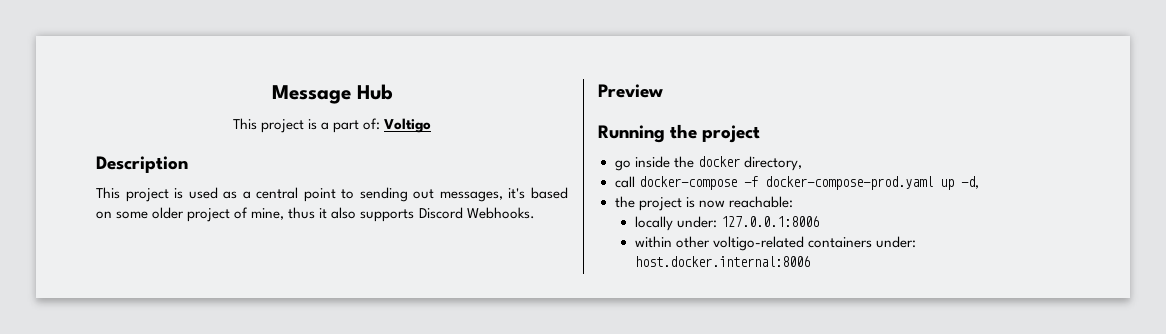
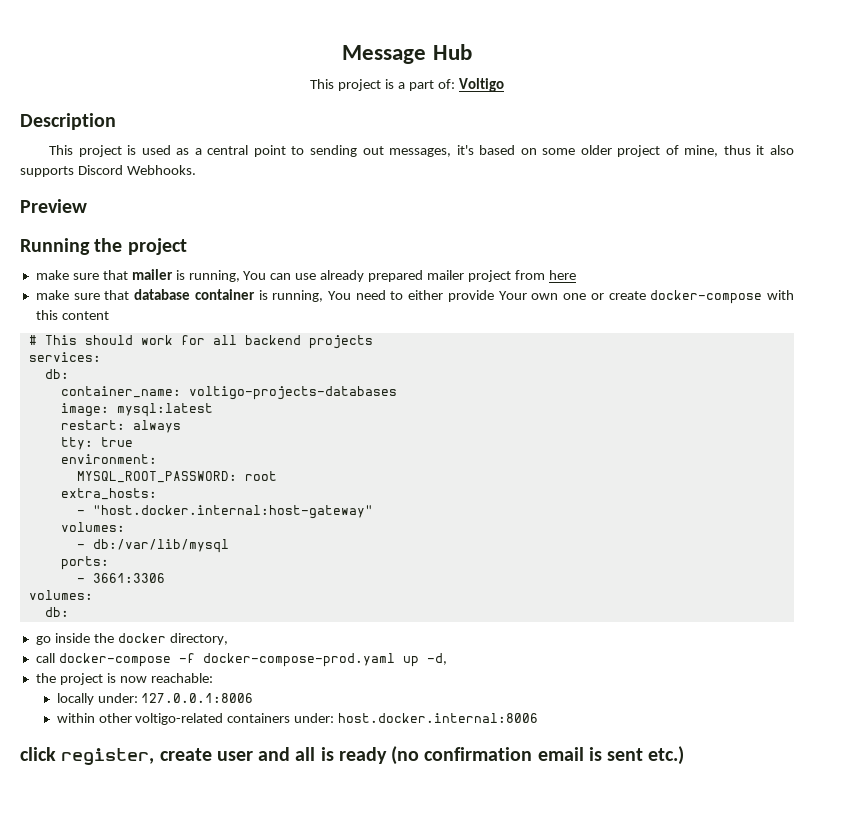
+ make sure that mailer is running, You can use already prepared mailer project from here
+ make sure that database container is running, You need to either provide Your own one or create docker-compose with this content
+ # This should work for all backend projects
+ services:
+ db:
+ container_name: voltigo-projects-databases
+ image: mysql:latest
+ restart: always
+ tty: true
+ environment:
+ MYSQL_ROOT_PASSWORD: root
+ extra_hosts:
+ - "host.docker.internal:host-gateway"
+ volumes:
+ - db:/var/lib/mysql
+ ports:
+ - 3661:3306
+ volumes:
+ db:
+ click register, create user and all is ready (no confirmation email is sent etc.)

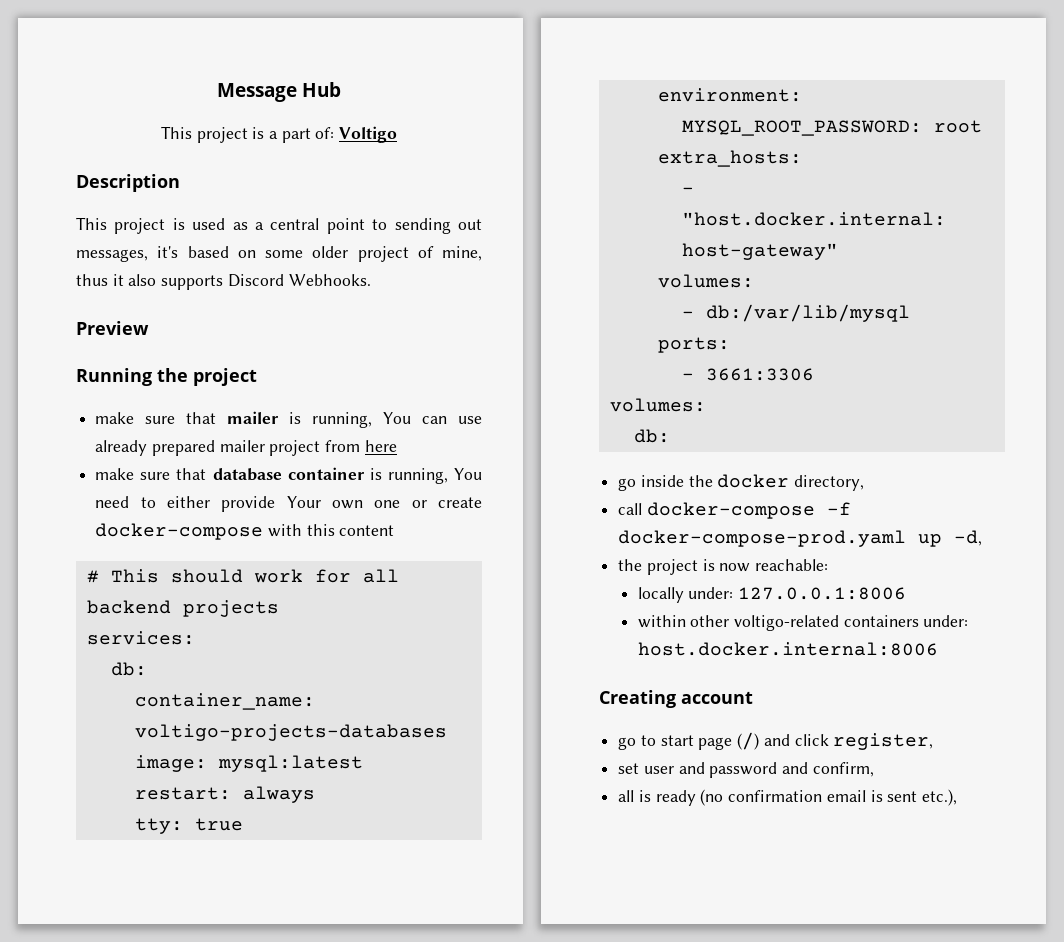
- click register, create user and all is ready (no confirmation email is sent etc.)
+ Creating account
+ go to start page (/) and click register,
+ set user and password and confirm,
+ all is ready (no confirmation email is sent etc.),

